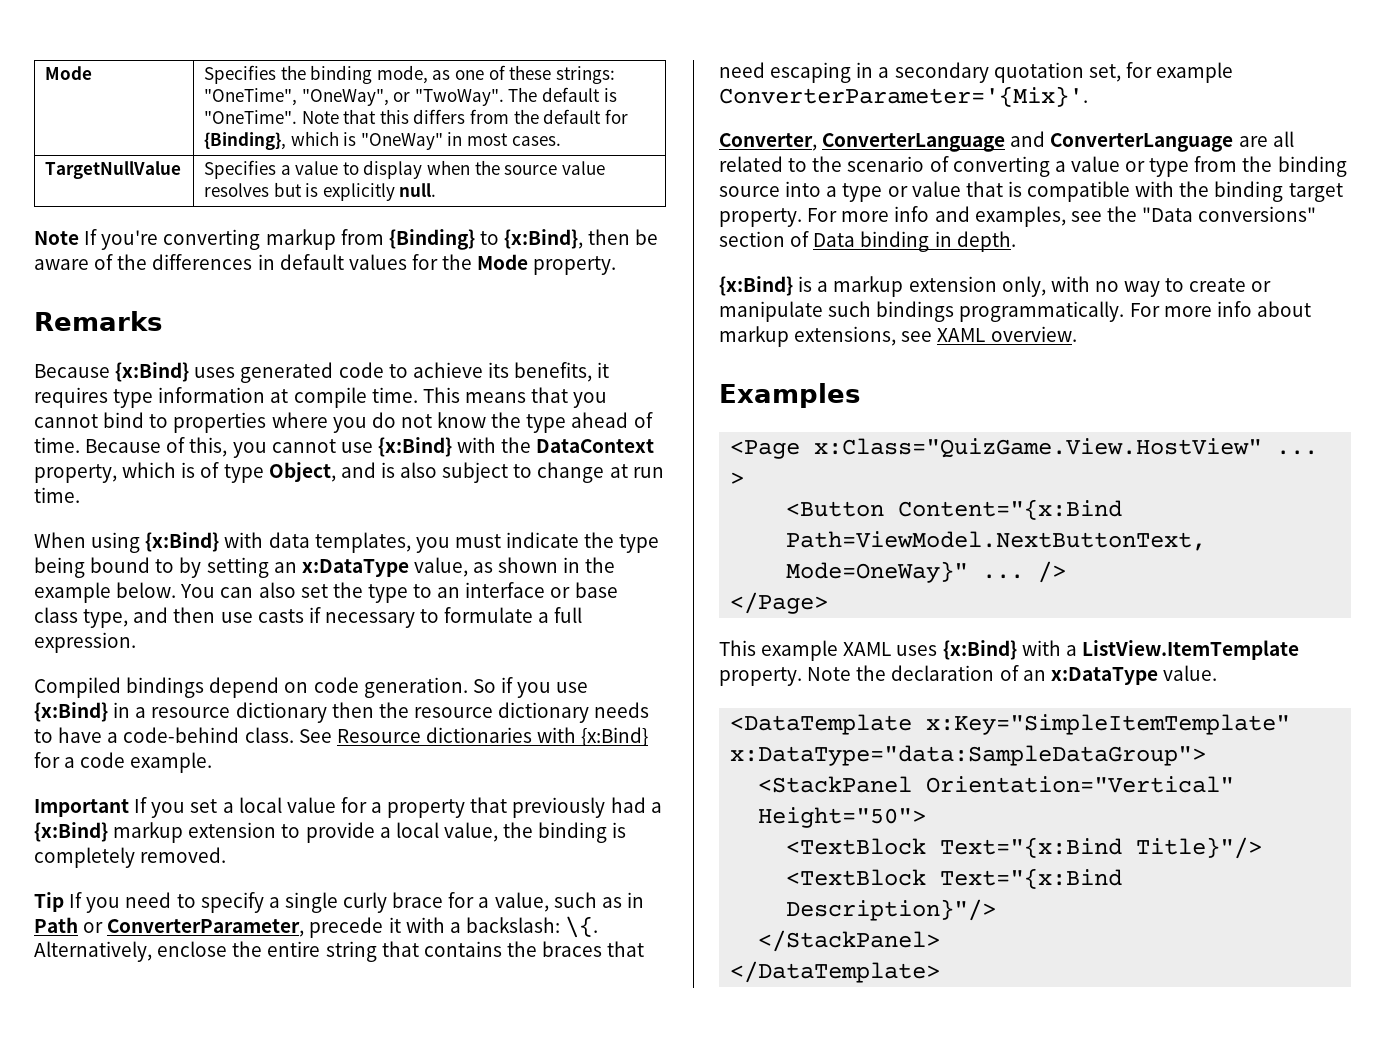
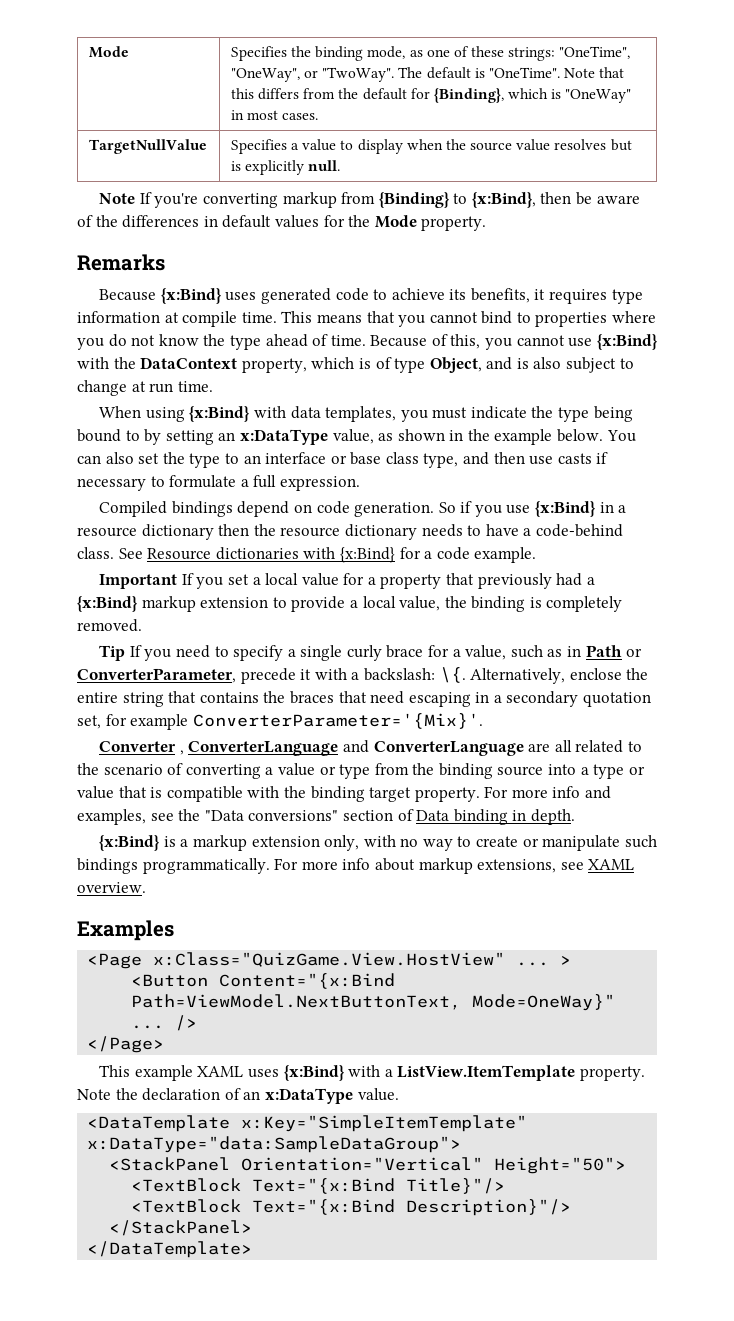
- Converter, ConverterLanguage and ConverterLanguage are all related to the scenario of converting a value or type from the binding source into a type or value that is compatible with the binding target property.
+ Converter , ConverterLanguage and ConverterLanguage are all related to the scenario of converting a value or type from the binding source into a type or value that is compatible with the binding target property.

